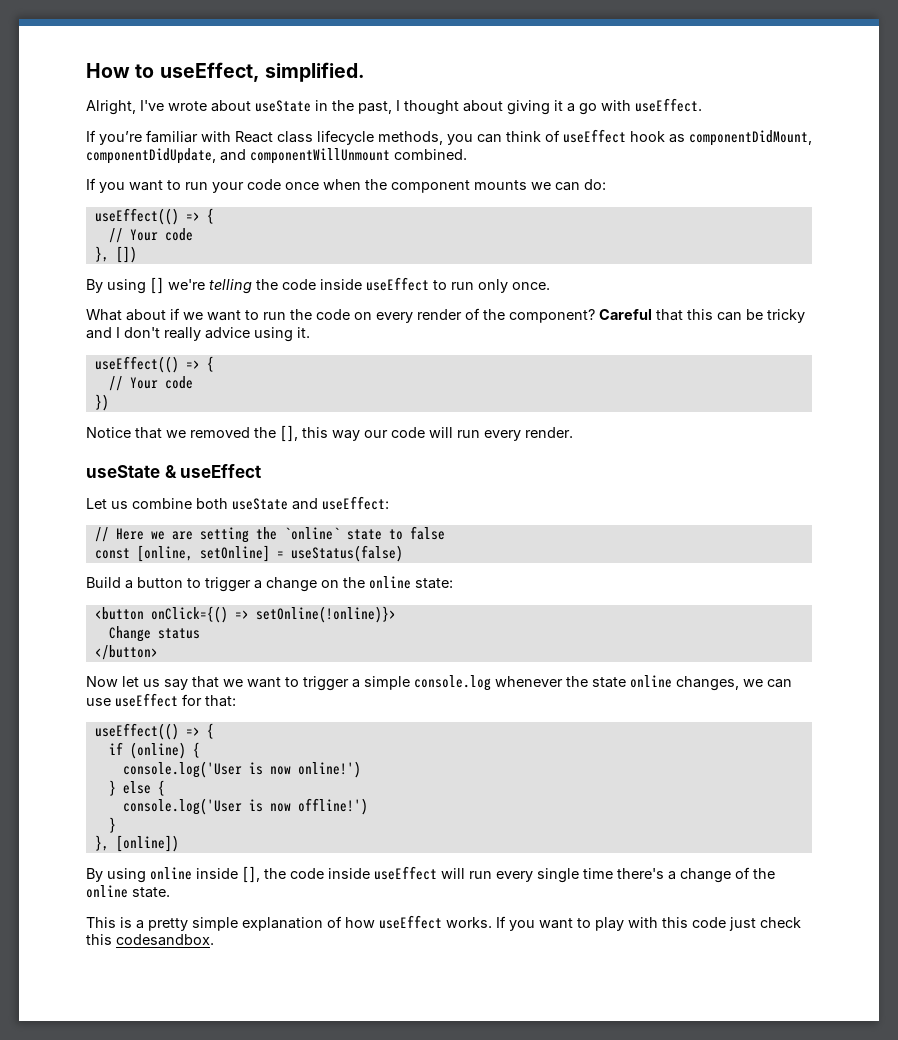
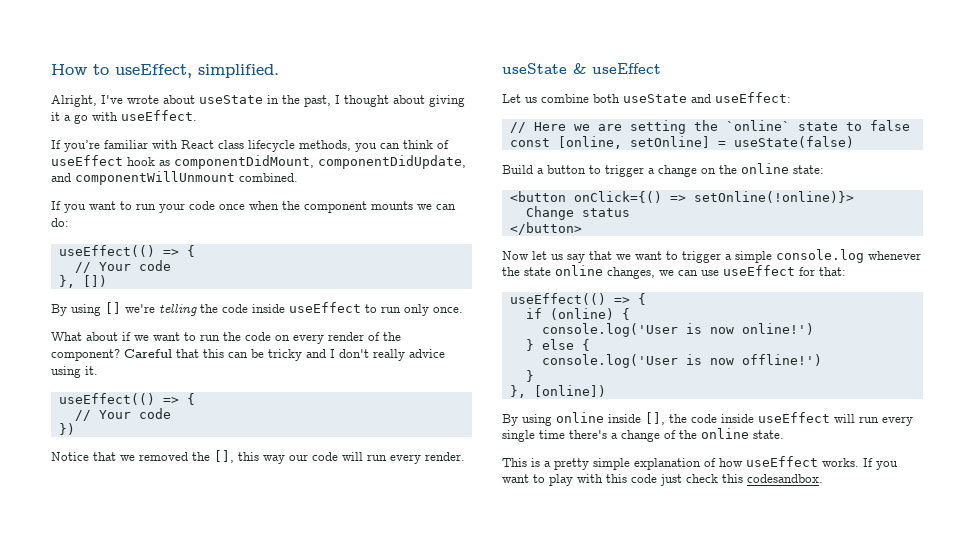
- const [online, setOnline] = useStatus(false)
+ const [online, setOnline] = useState(false)

